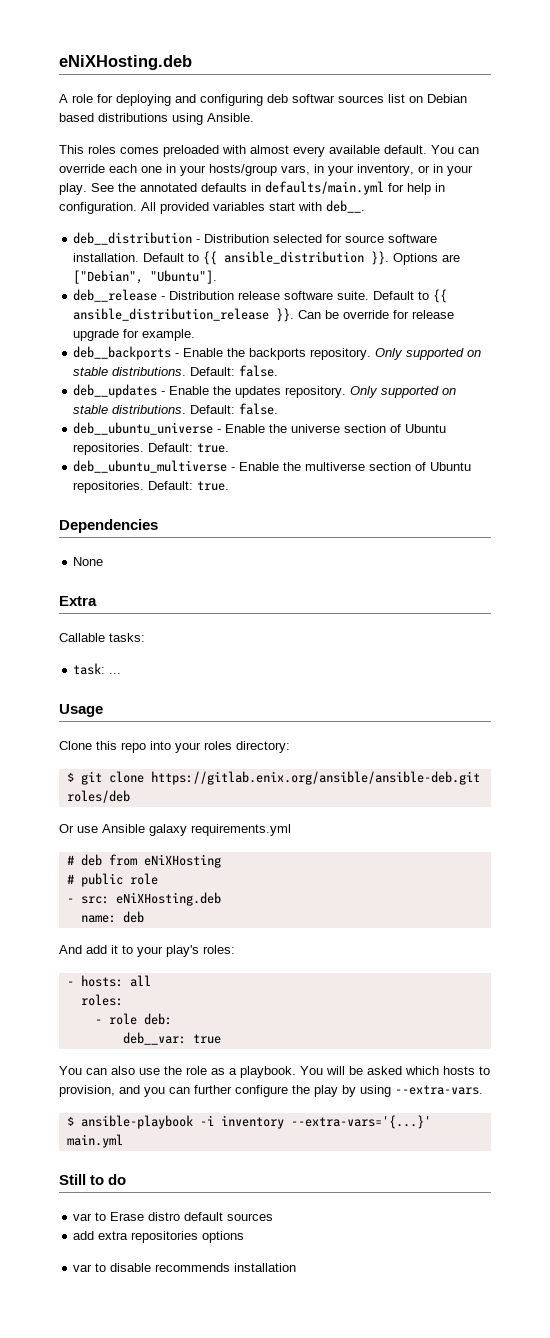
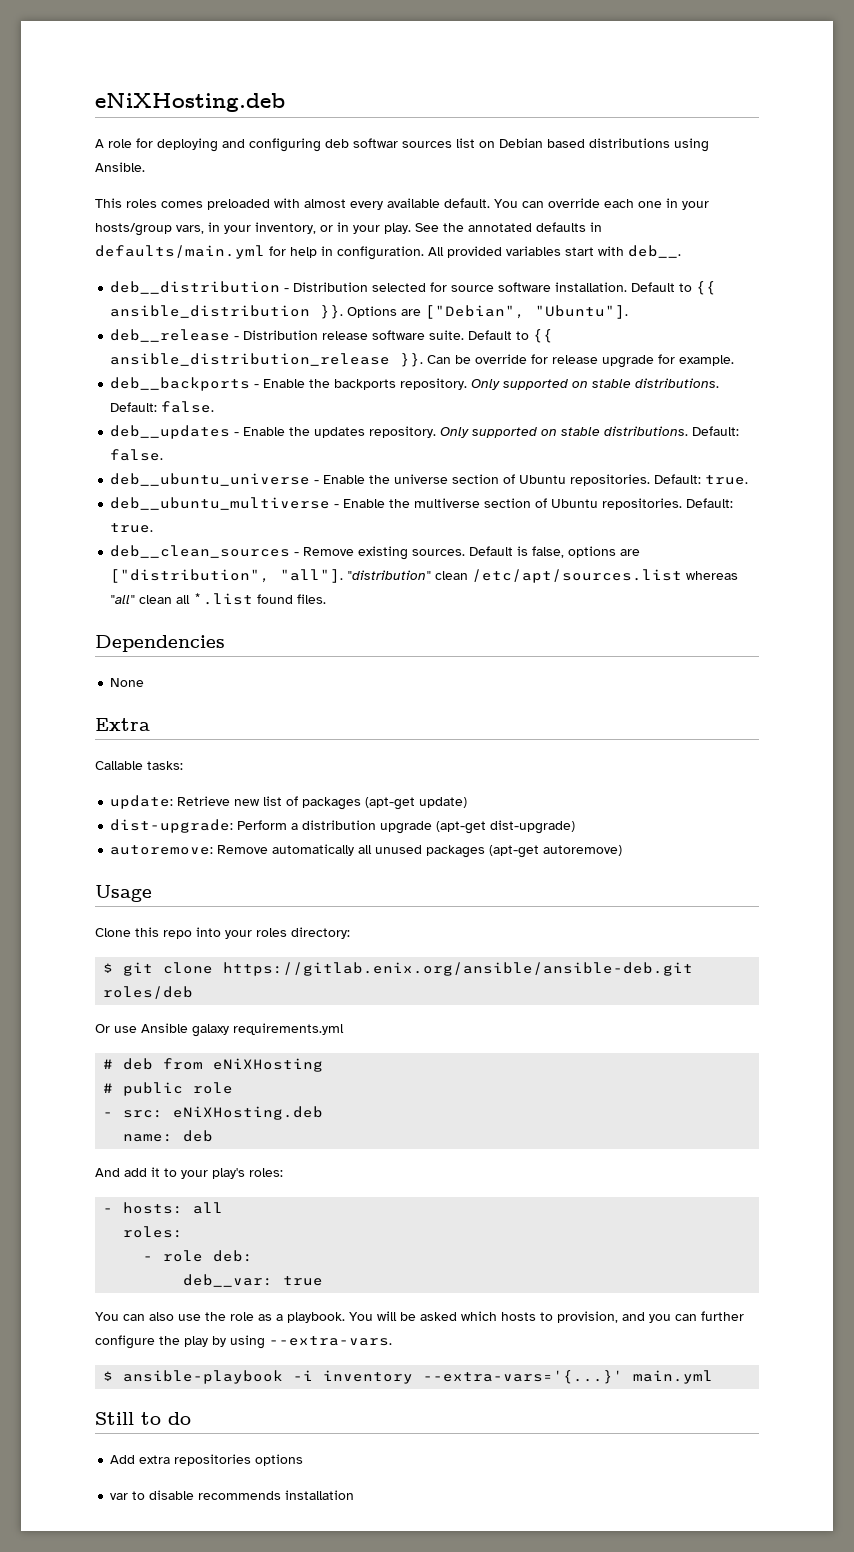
+ deb__clean_sources - Remove existing sources. Default is false, options are ["distribution", "all"]. "distribution" clean /etc/apt/sources.list whereas "all" clean all *.list found files.
- task: ...
+ update: Retrieve new list of packages (apt-get update)
+ dist-upgrade: Perform a distribution upgrade (apt-get dist-upgrade)
+ autoremove: Remove automatically all unused packages (apt-get autoremove)
- var to Erase distro default sources
- add extra repositories options
+ Add extra repositories options

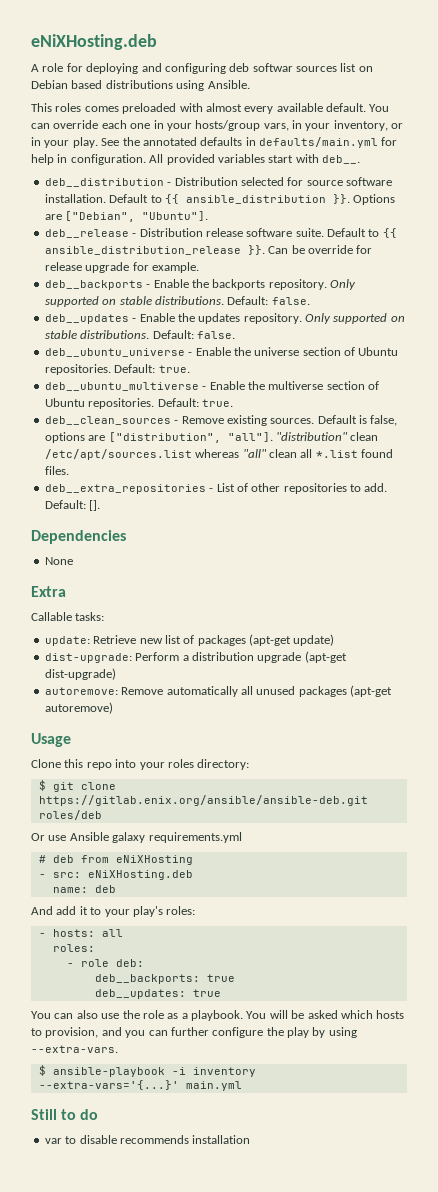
+ deb__extra_repositories - List of other repositories to add. Default: [].
- # public role
- deb__var: true
+ deb__backports: true
+ deb__updates: true
- Add extra repositories options

